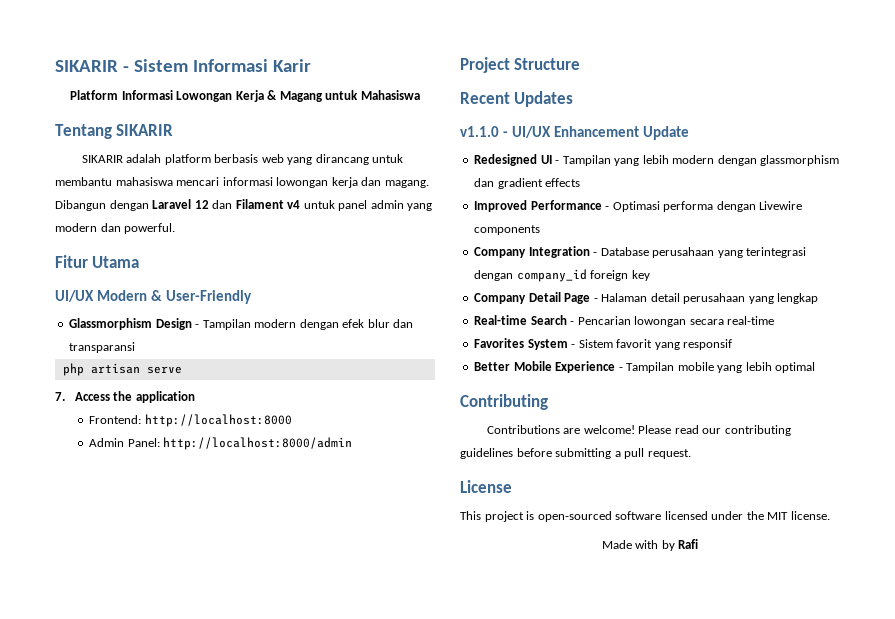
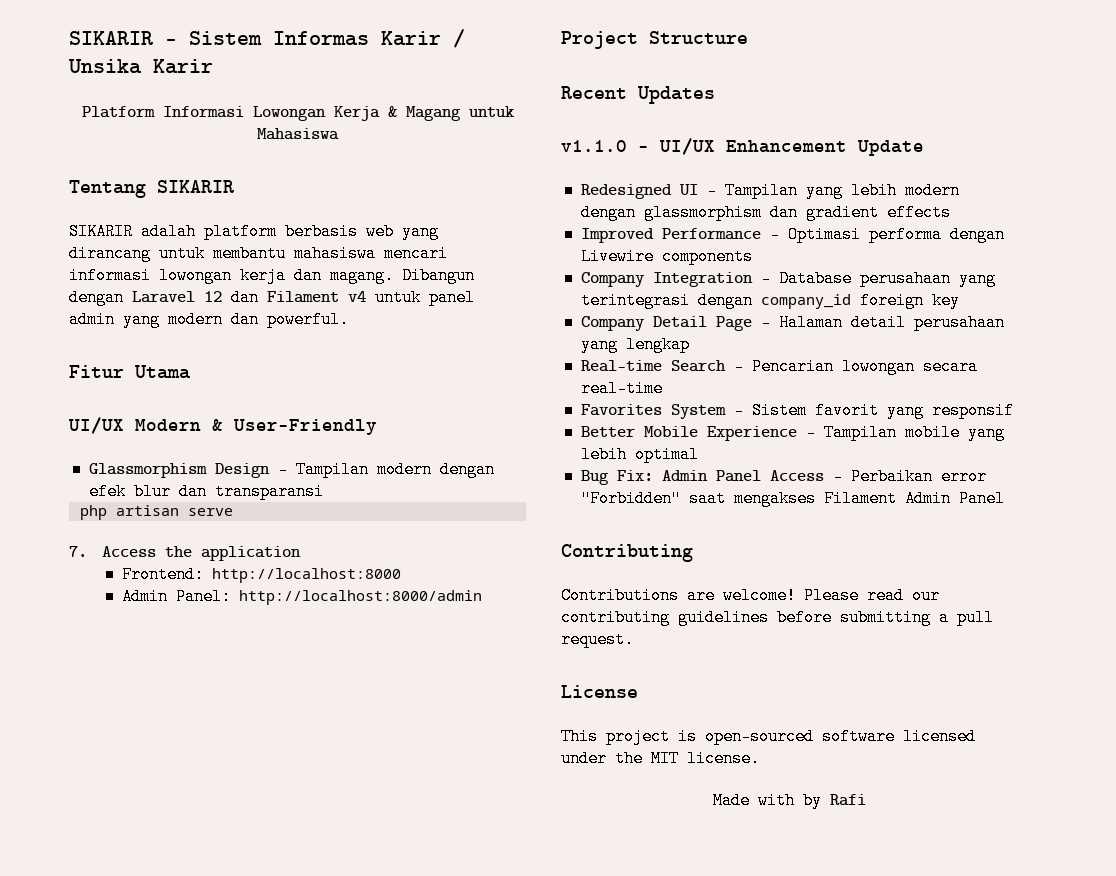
- SIKARIR - Sistem Informasi Karir
+ SIKARIR - Sistem Informas Karir / Unsika Karir
+ Bug Fix: Admin Panel Access - Perbaikan error "Forbidden" saat mengakses Filament Admin Panel

